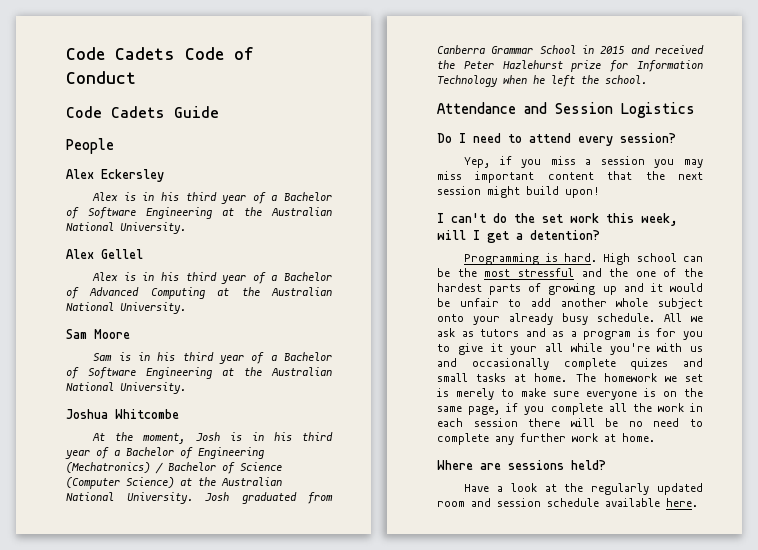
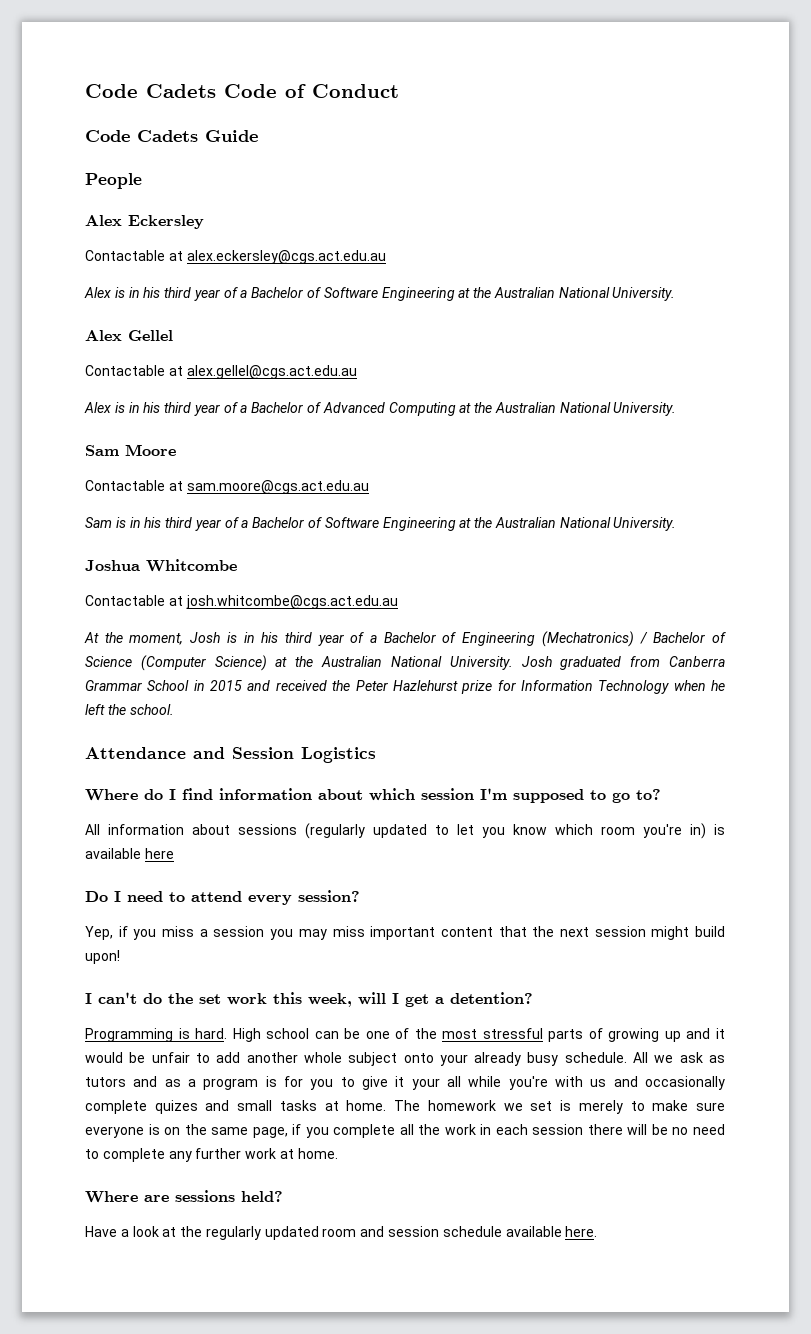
+ Contactable at alex.eckersley@cgs.act.edu.au
+ Contactable at alex.gellel@cgs.act.edu.au
+ Contactable at sam.moore@cgs.act.edu.au
+ Contactable at josh.whitcombe@cgs.act.edu.au
+ Where do I find information about which session I'm supposed to go to?
+ All information about sessions (regularly updated to let you know which room you're in) is available here
- High school can be the most stressful and the one of the hardest parts of growing up and it would be unfair to add another whole subject onto your already busy schedule.
+ High school can be one of the most stressful parts of growing up and it would be unfair to add another whole subject onto your already busy schedule.

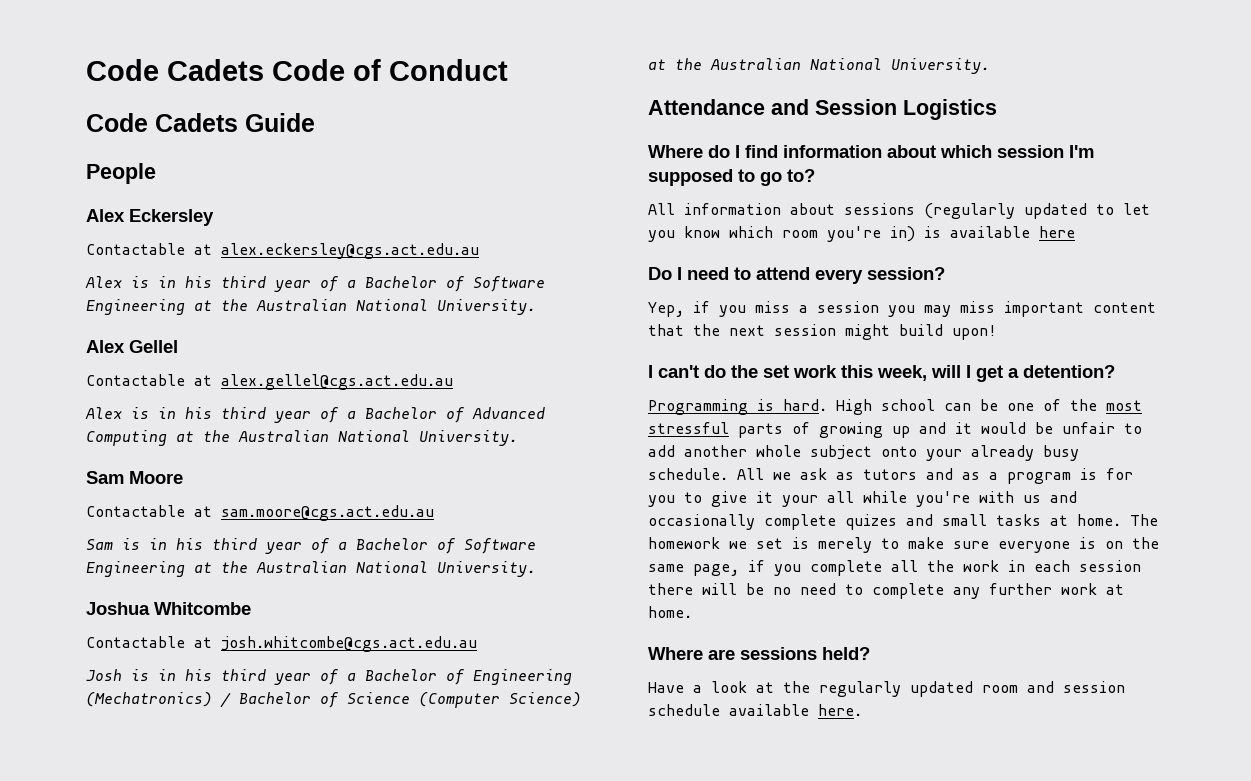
- At the moment, Josh is in his third year of a Bachelor of Engineering (Mechatronics) / Bachelor of Science (Computer Science) at the Australian National University. Josh graduated from Canberra Grammar School in 2015 and received the Peter Hazlehurst prize for Information Technology when he left the school.
+ Josh is in his third year of a Bachelor of Engineering (Mechatronics) / Bachelor of Science (Computer Science) at the Australian National University.

